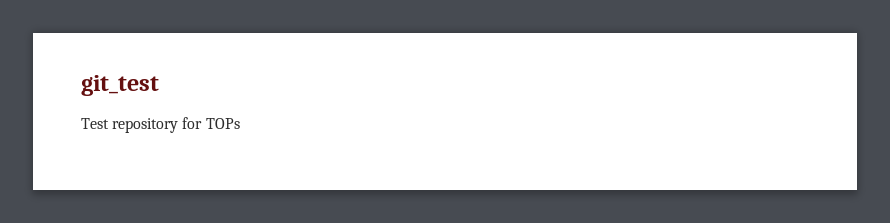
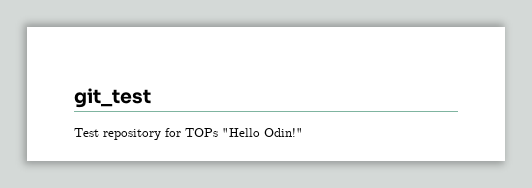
- Test repository for TOPs
+ Test repository for TOPs "Hello Odin!"

